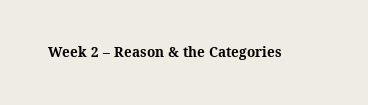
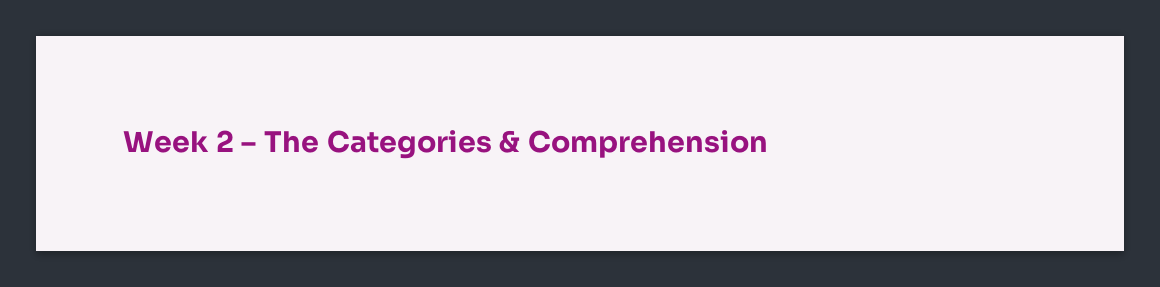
- Week 2 – Reason & the Categories
+ Week 2 – The Categories & Comprehension

